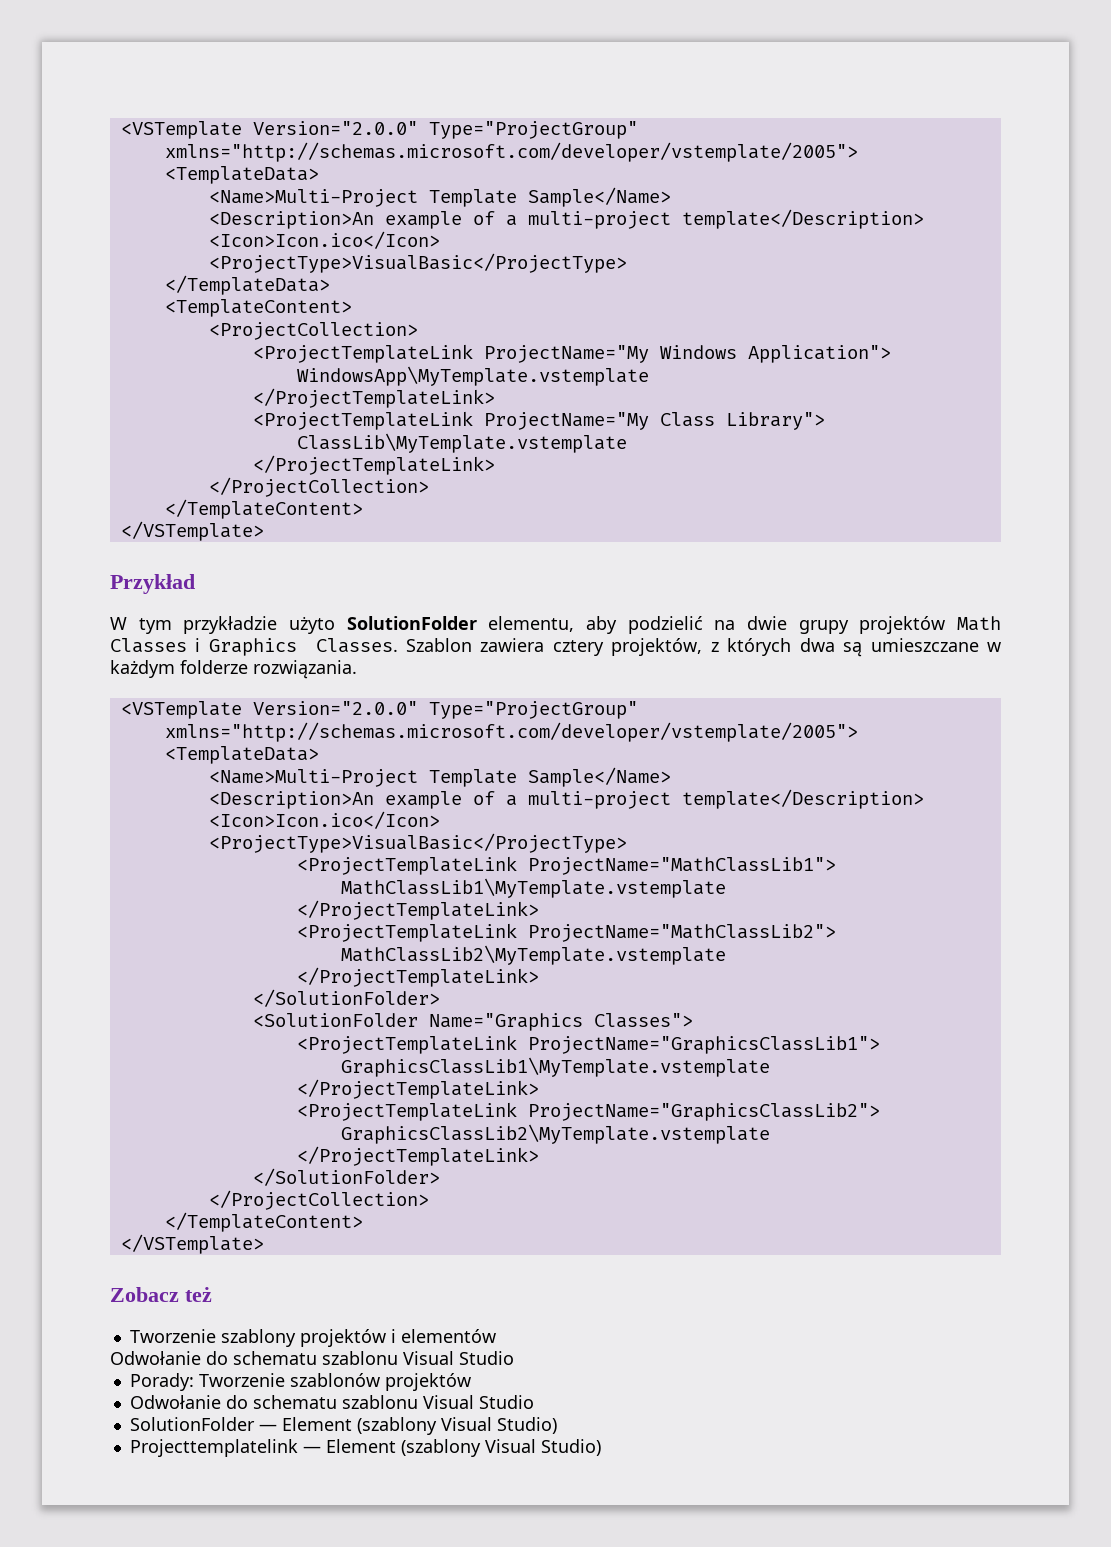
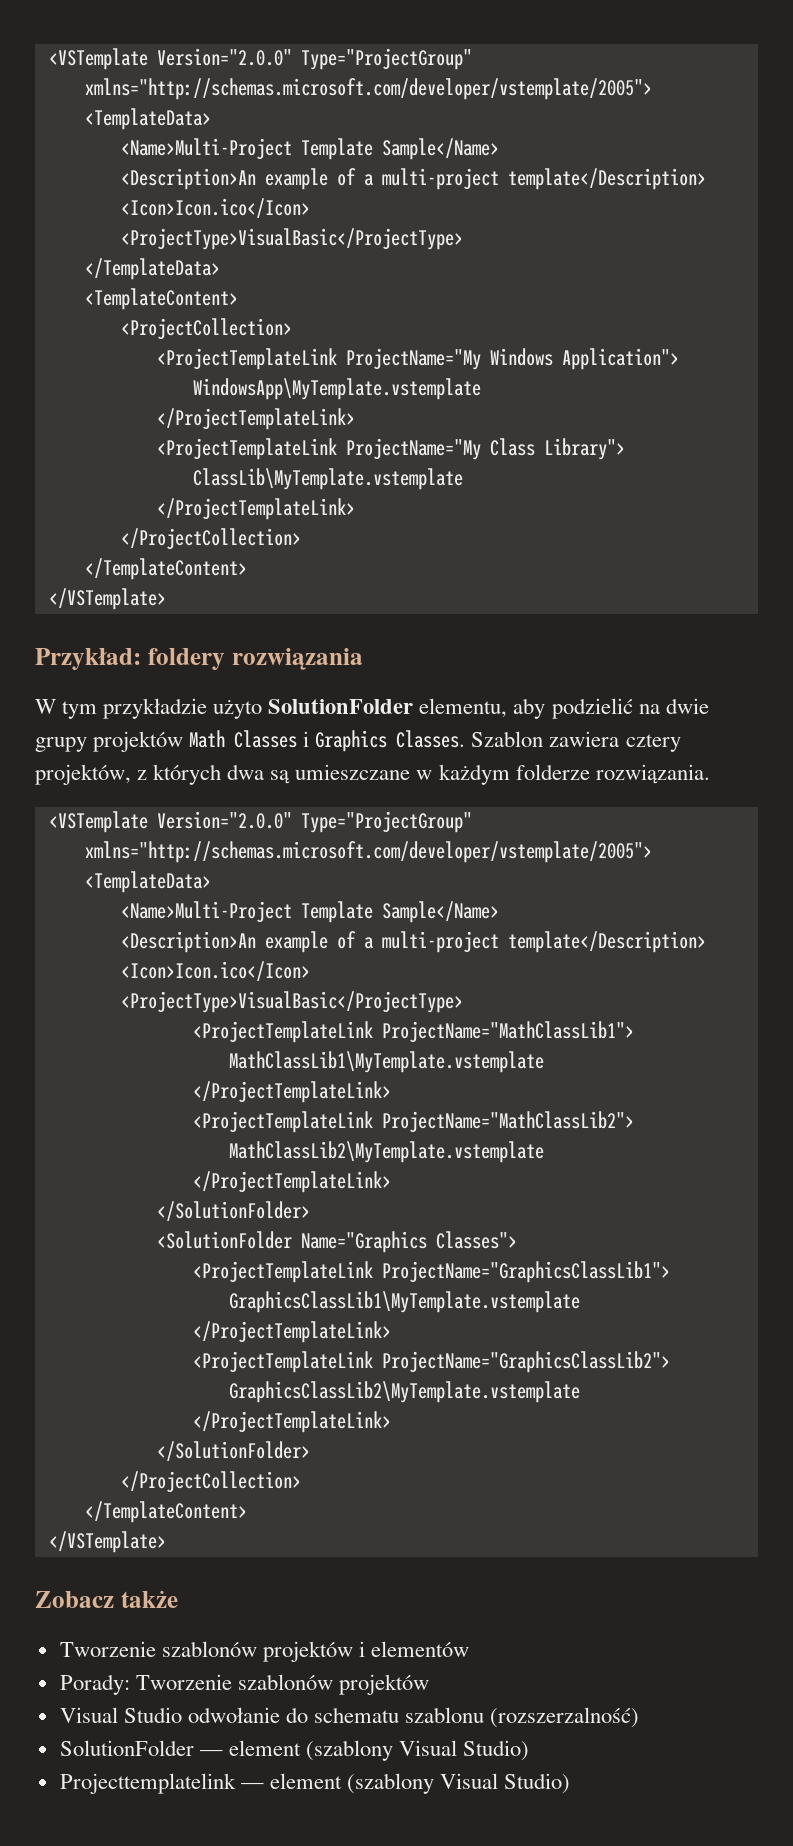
- Przykład
+ Przykład: foldery rozwiązania
- Zobacz też
- Tworzenie szablony projektów i elementów
- Odwołanie do schematu szablonu Visual Studio
+ Zobacz także
+ Tworzenie szablonów projektów i elementów
  Porady: Tworzenie szablonów projektów
- Odwołanie do schematu szablonu Visual Studio
+ Visual Studio odwołanie do schematu szablonu (rozszerzalność)
- SolutionFolder — Element (szablony Visual Studio)
+ SolutionFolder — element (szablony Visual Studio)
- Projecttemplatelink — Element (szablony Visual Studio)
+ Projecttemplatelink — element (szablony Visual Studio)

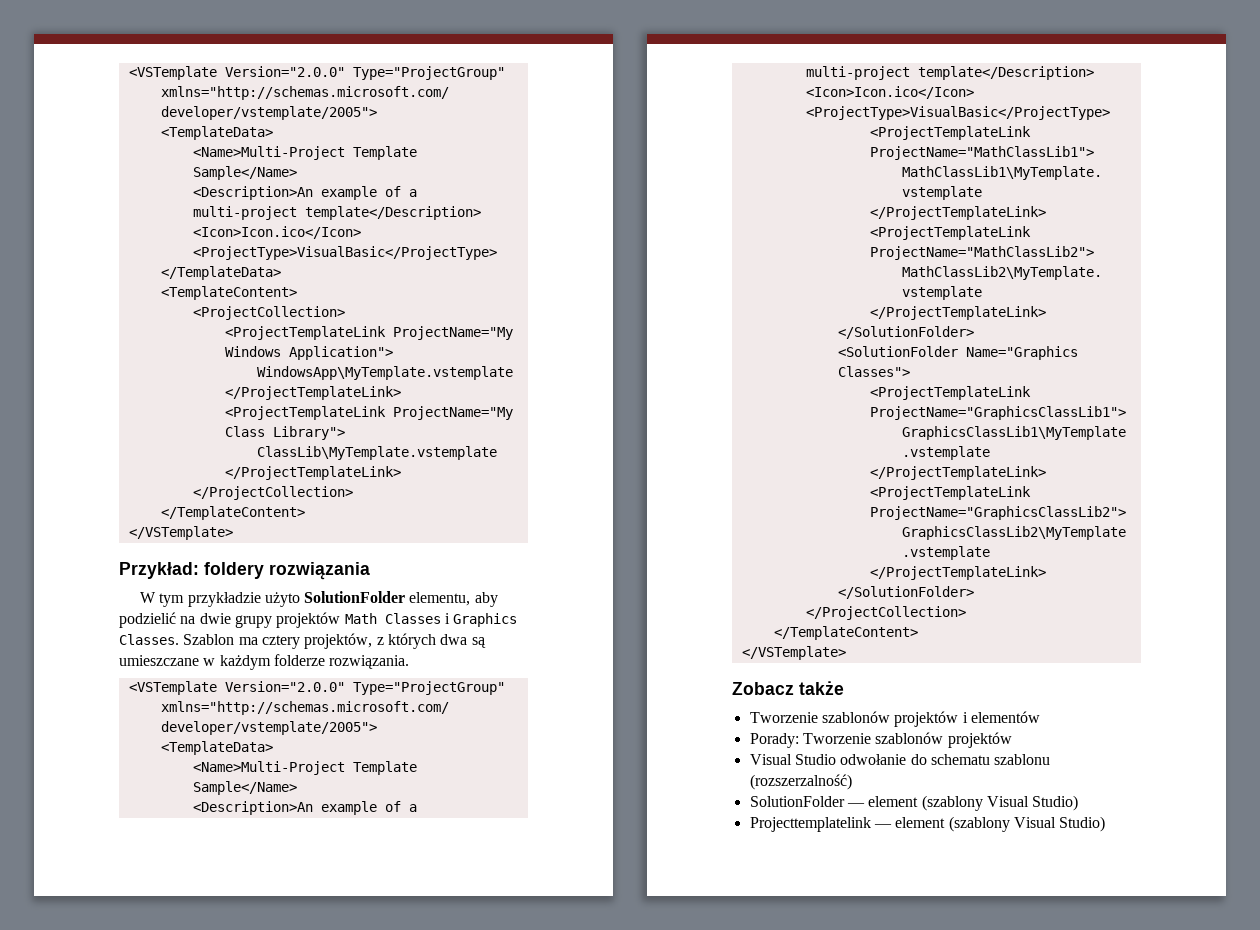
- Szablon zawiera cztery projektów, z których dwa są umieszczane w każdym folderze rozwiązania.
+ Szablon ma cztery projektów, z których dwa są umieszczane w każdym folderze rozwiązania.

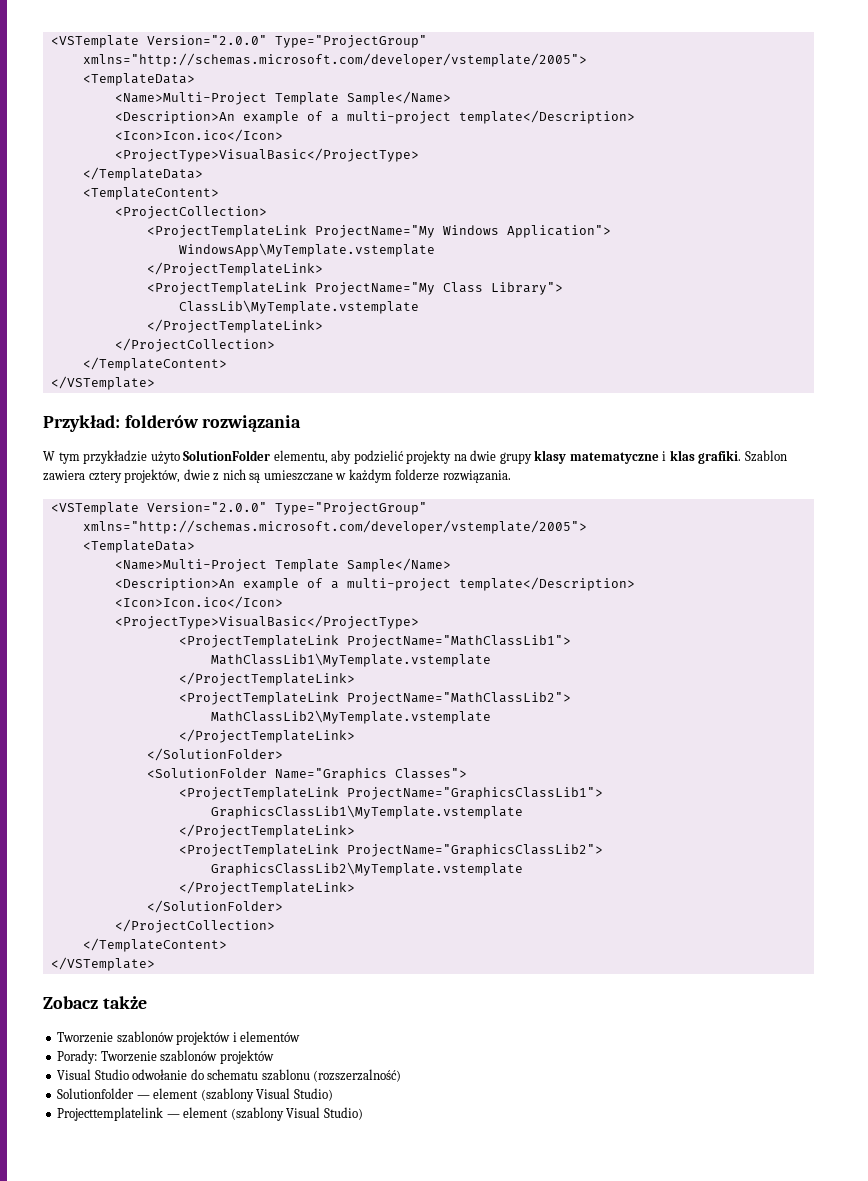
- Przykład: foldery rozwiązania
+ Przykład: folderów rozwiązania
- W tym przykładzie użyto SolutionFolder elementu, aby podzielić na dwie grupy projektów Math Classes i Graphics Classes. Szablon ma cztery projektów, z których dwa są umieszczane w każdym folderze rozwiązania.
+ W tym przykładzie użyto SolutionFolder elementu, aby podzielić projekty na dwie grupy klasy matematyczne i klas grafiki. Szablon zawiera cztery projektów, dwie z nich są umieszczane w każdym folderze rozwiązania.
- SolutionFolder — element (szablony Visual Studio)
+ Solutionfolder — element (szablony Visual Studio)

